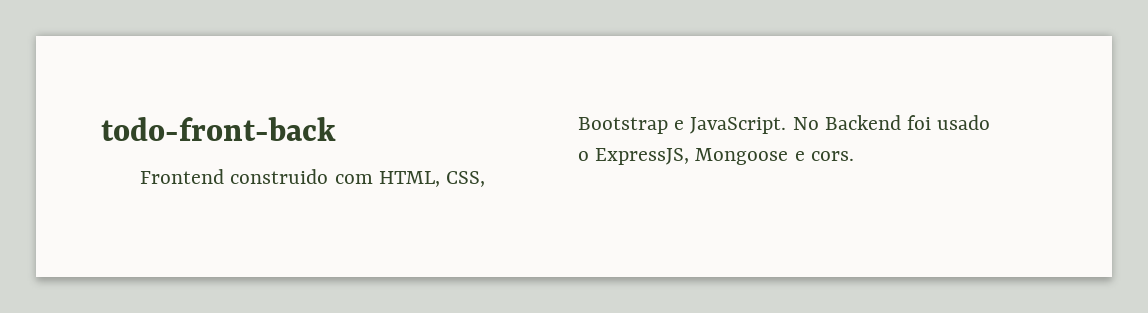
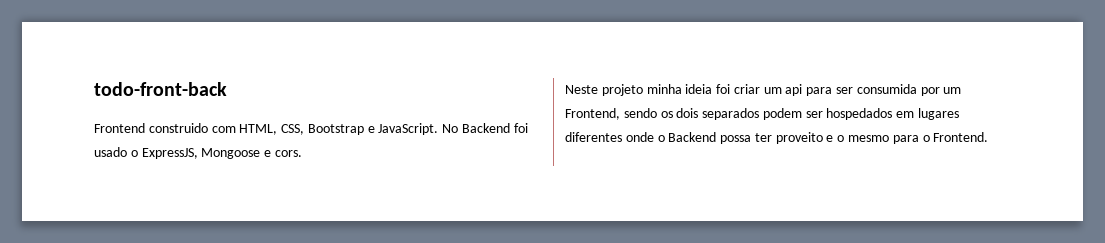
+ Neste projeto minha ideia foi criar um api para ser consumida por um Frontend, sendo os dois separados podem ser hospedados em lugares diferentes onde o Backend possa ter proveito e o mesmo para o Frontend.

